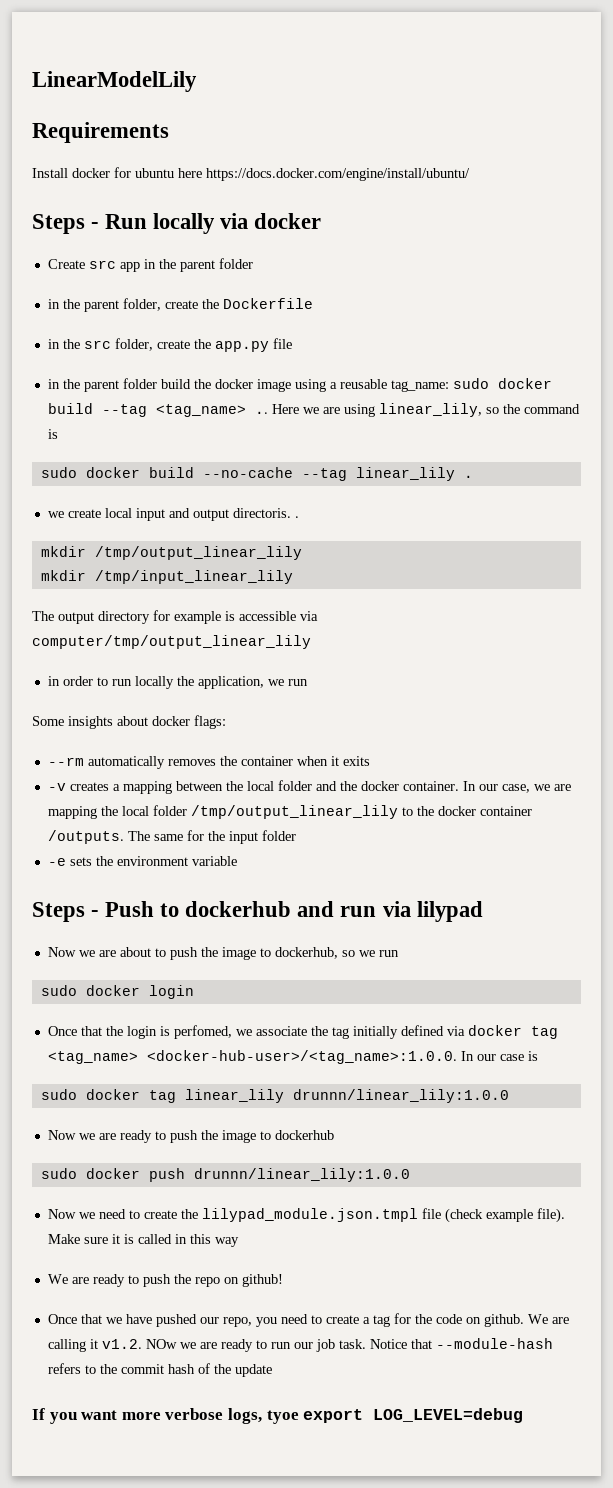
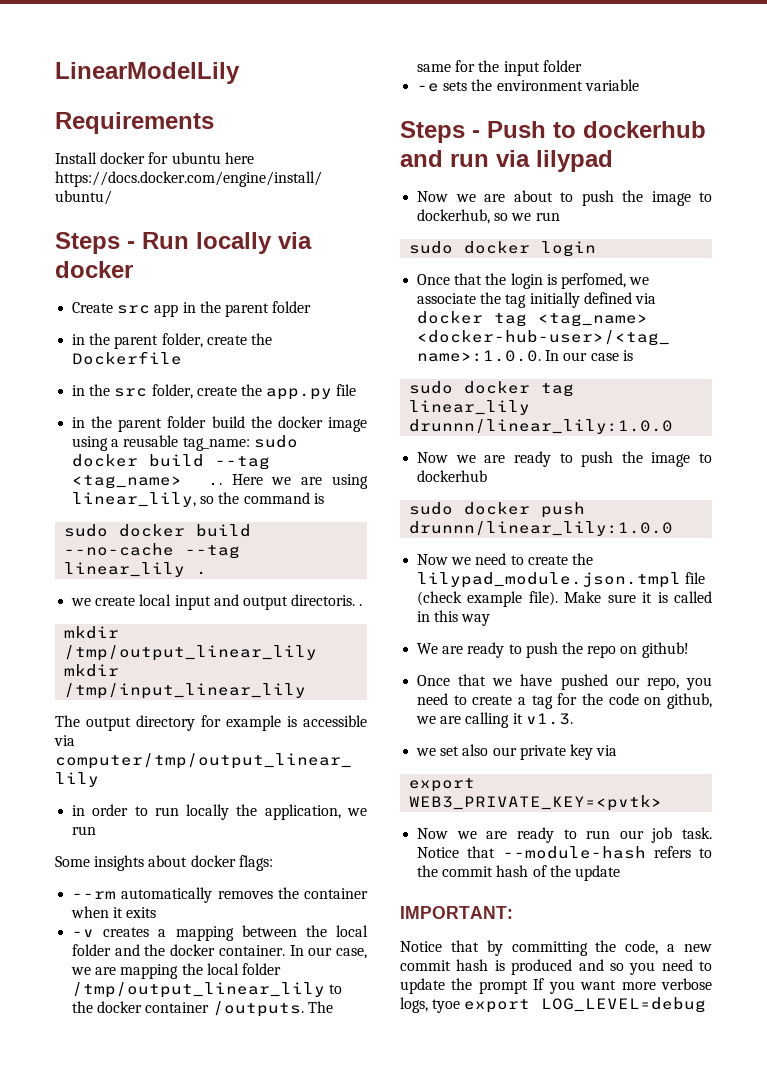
- Once that we have pushed our repo, you need to create a tag for the code on github. We are calling it v1.2. NOw we are ready to run our job task.
+ Once that we have pushed our repo, you need to create a tag for the code on github, we are calling it v1.3.
+ we set also our private key via
+ export WEB3_PRIVATE_KEY=<pvtk>
+ Now we are ready to run our job task.
- If you want more verbose logs, tyoe export LOG_LEVEL=debug
+ IMPORTANT:
+ Notice that by committing the code, a new commit hash is produced and so you need to update the prompt If you want more verbose logs, tyoe export LOG_LEVEL=debug

